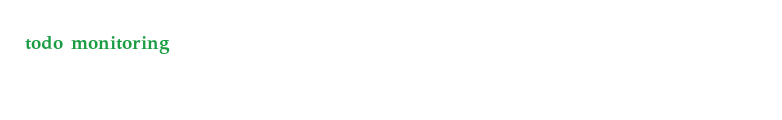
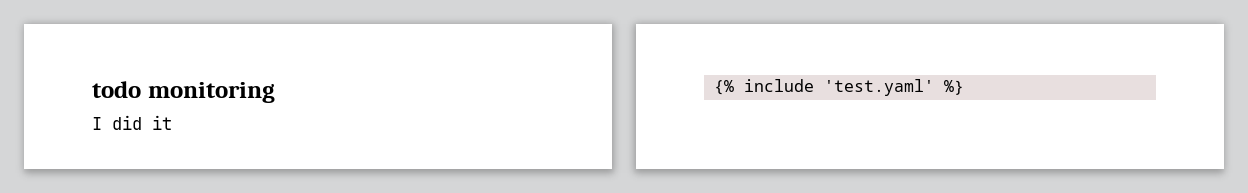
+ I did it
+ {% include 'test.yaml' %}

